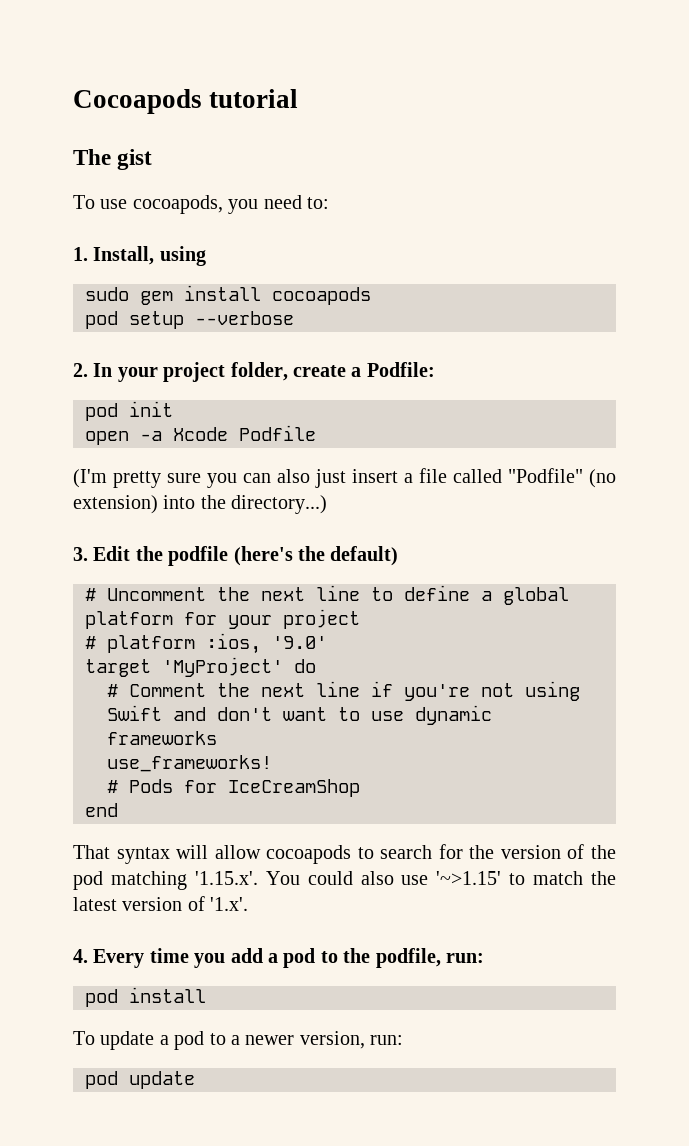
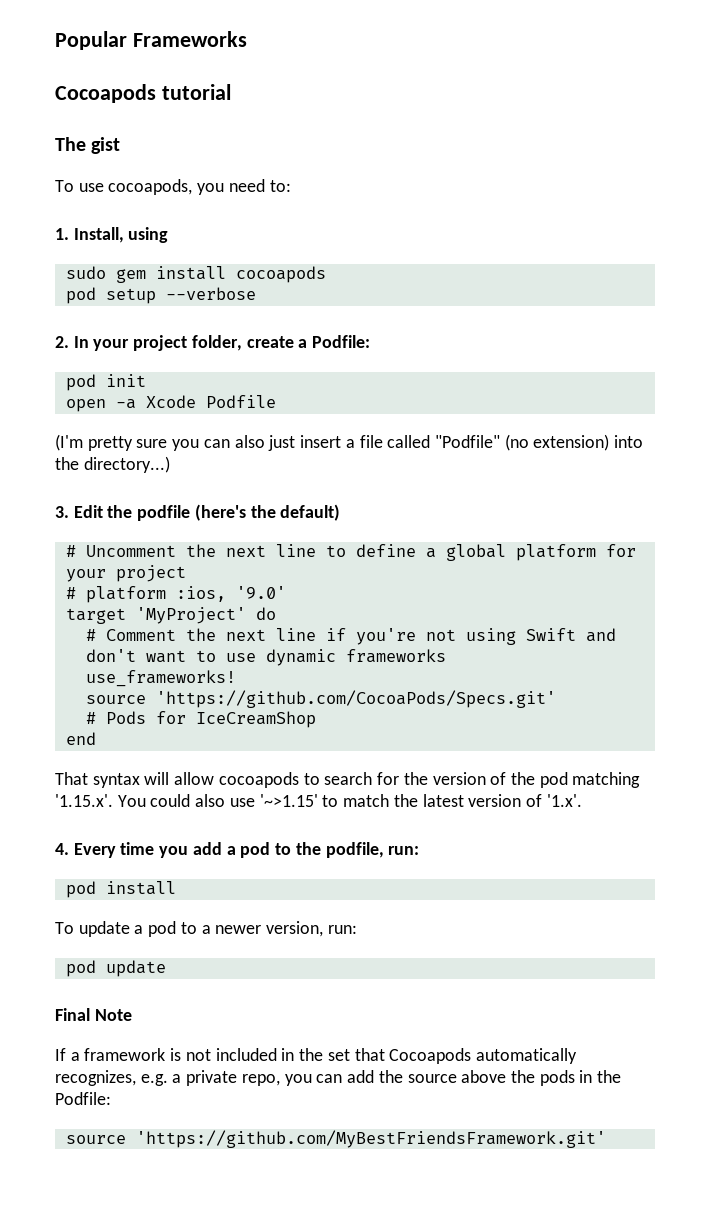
+ Popular Frameworks
+ source 'https://github.com/CocoaPods/Specs.git'
+ Final Note
+ If a framework is not included in the set that Cocoapods automatically recognizes, e.g. a private repo, you can add the source above the pods in the Podfile:
+ source 'https://github.com/MyBestFriendsFramework.git'

